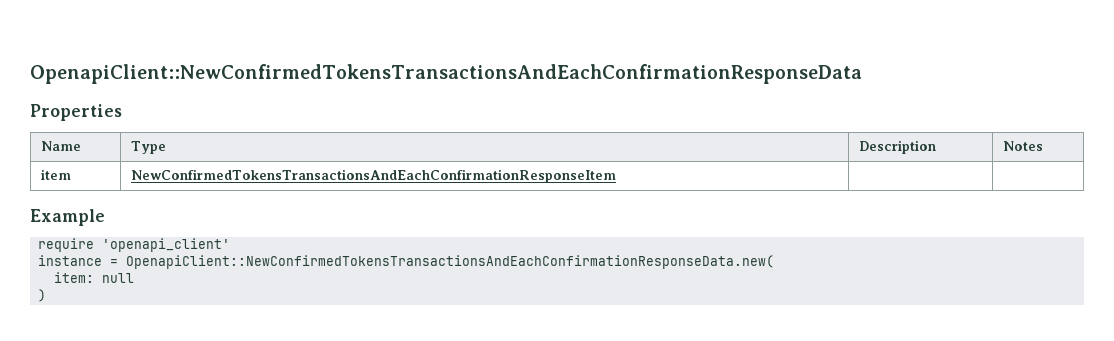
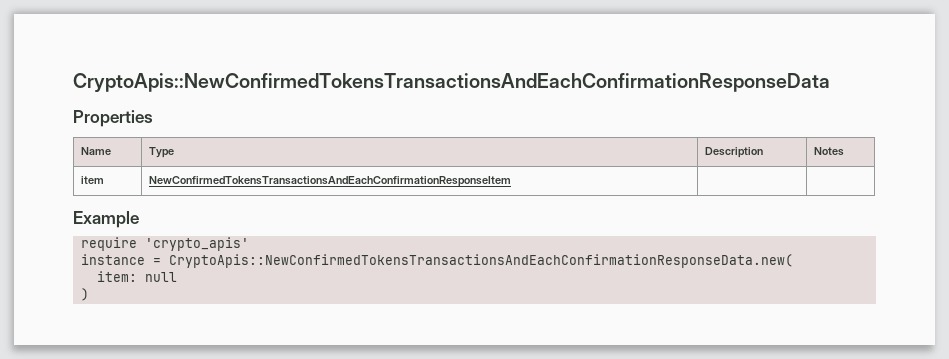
- OpenapiClient::NewConfirmedTokensTransactionsAndEachConfirmationResponseData
+ CryptoApis::NewConfirmedTokensTransactionsAndEachConfirmationResponseData
- require 'openapi_client'
+ require 'crypto_apis'
- instance = OpenapiClient::NewConfirmedTokensTransactionsAndEachConfirmationResponseData.new(
+ instance = CryptoApis::NewConfirmedTokensTransactionsAndEachConfirmationResponseData.new(

